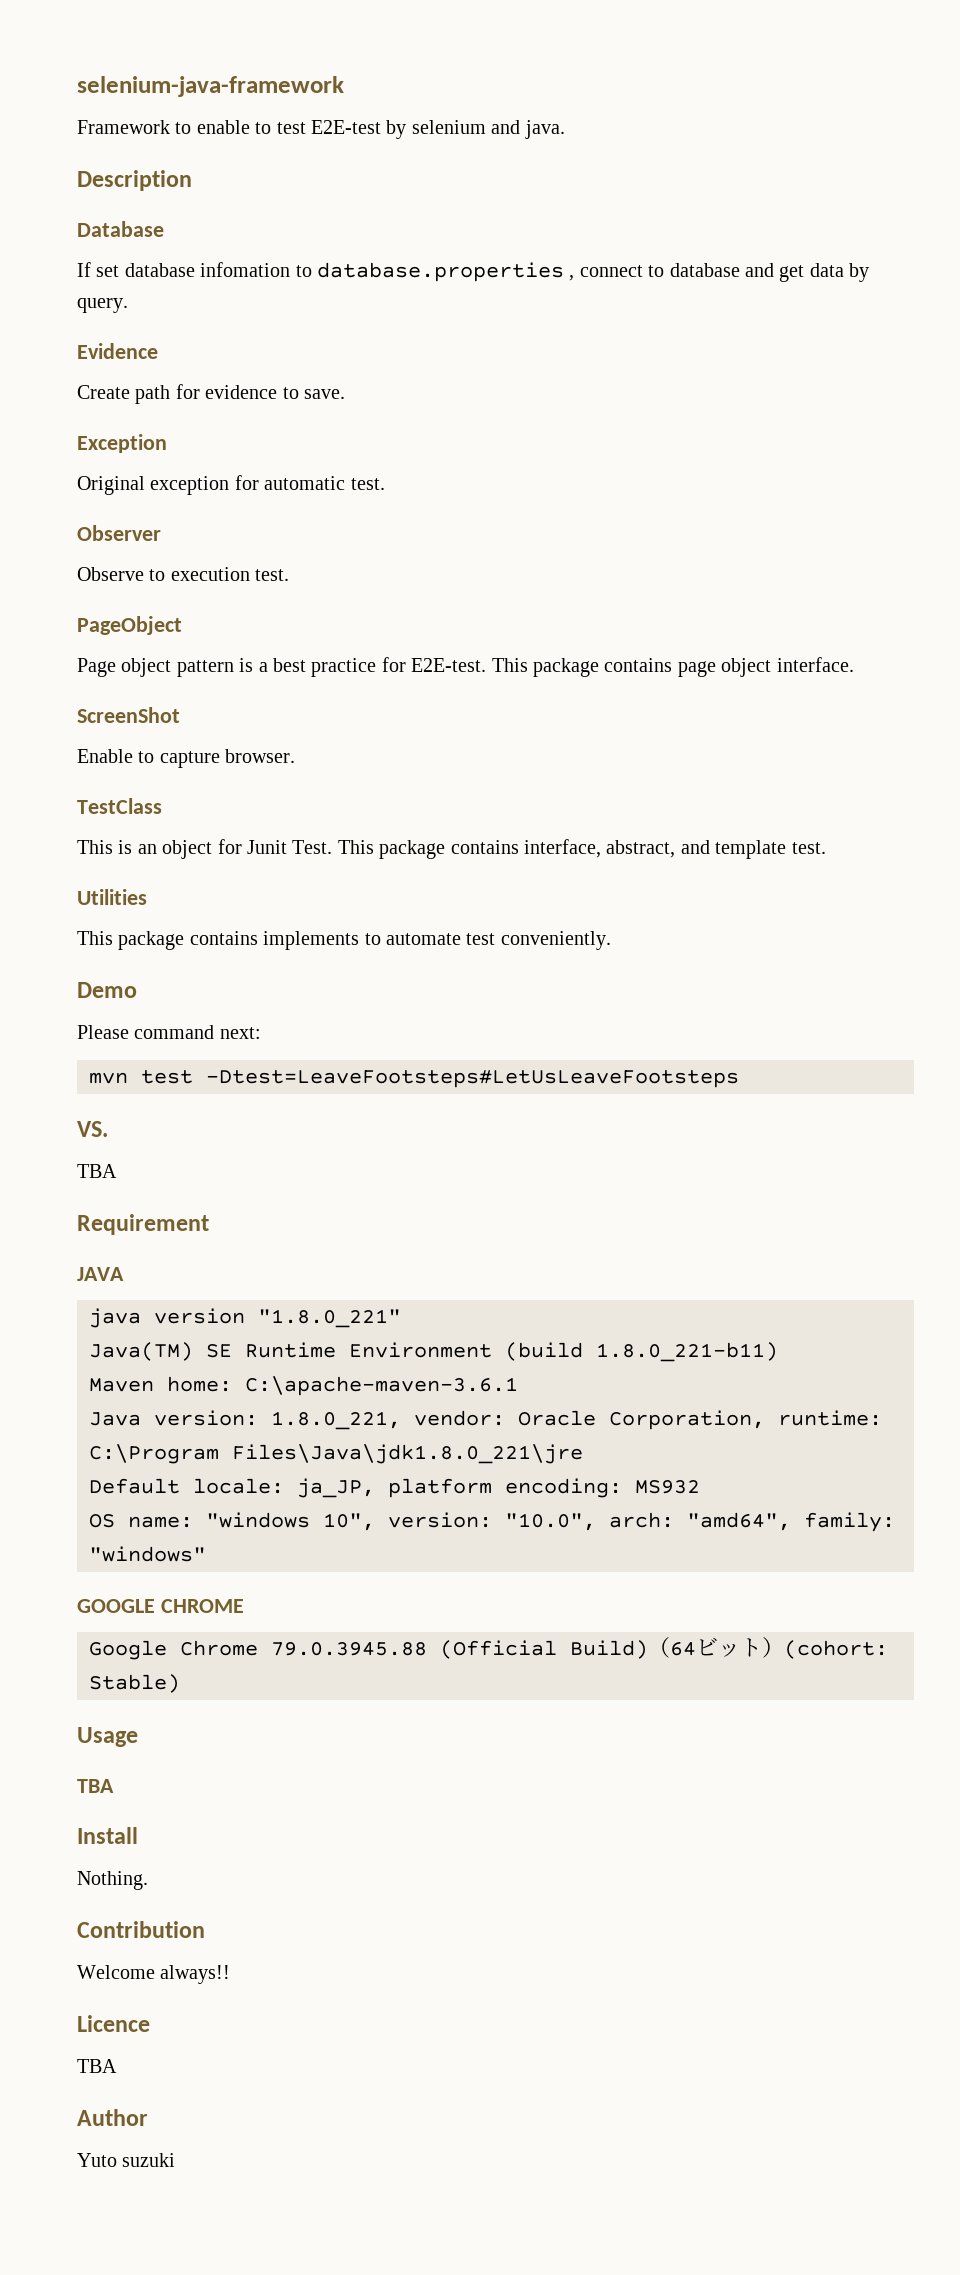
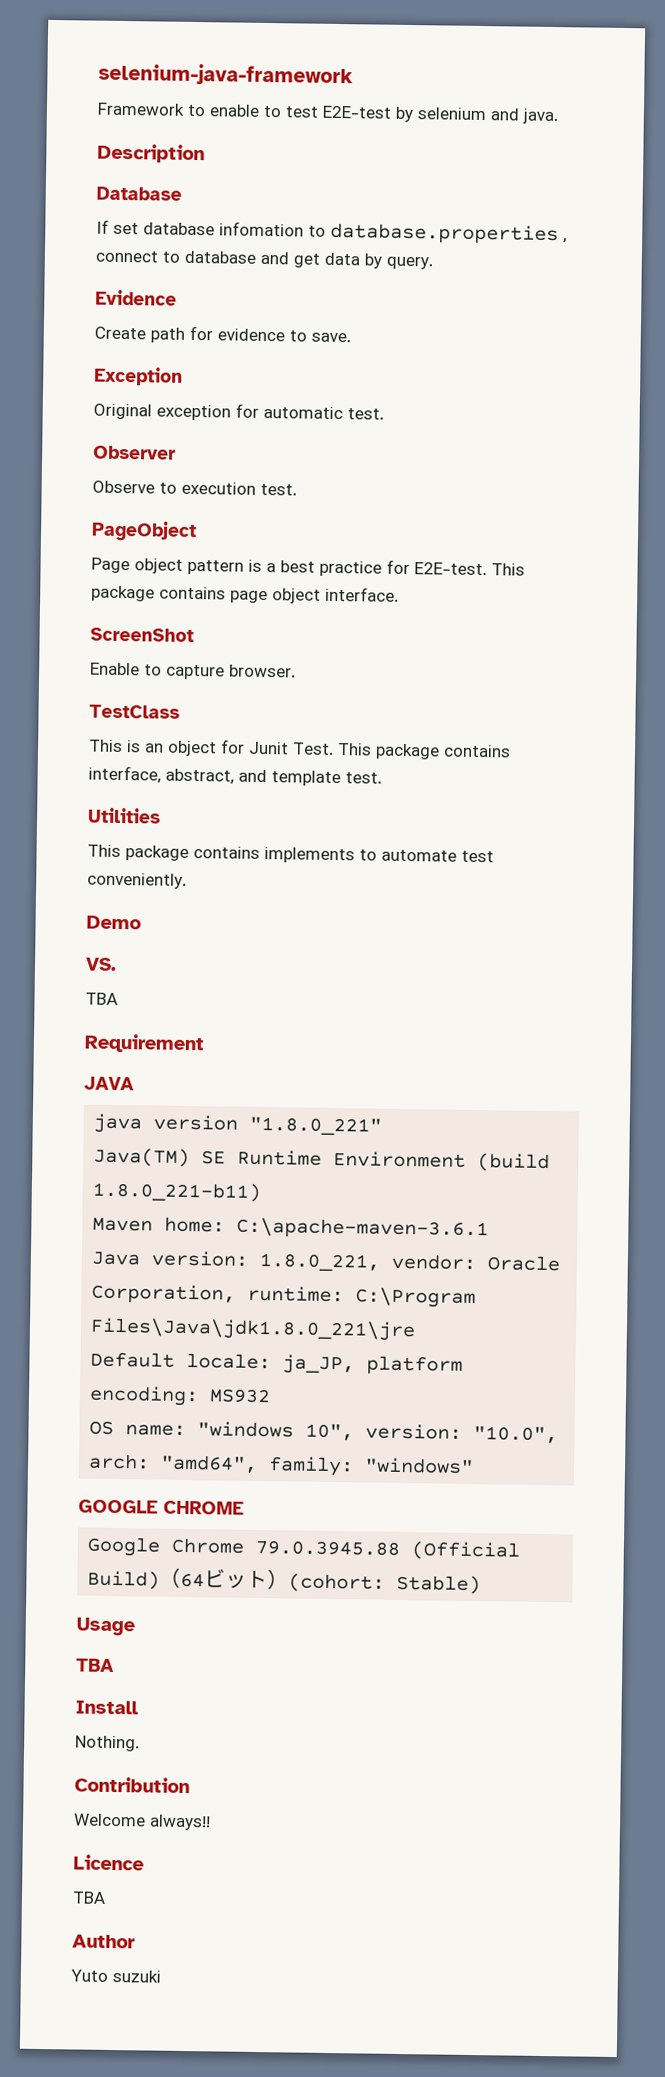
- Please command next:
- mvn test -Dtest=LeaveFootsteps#LetUsLeaveFootsteps

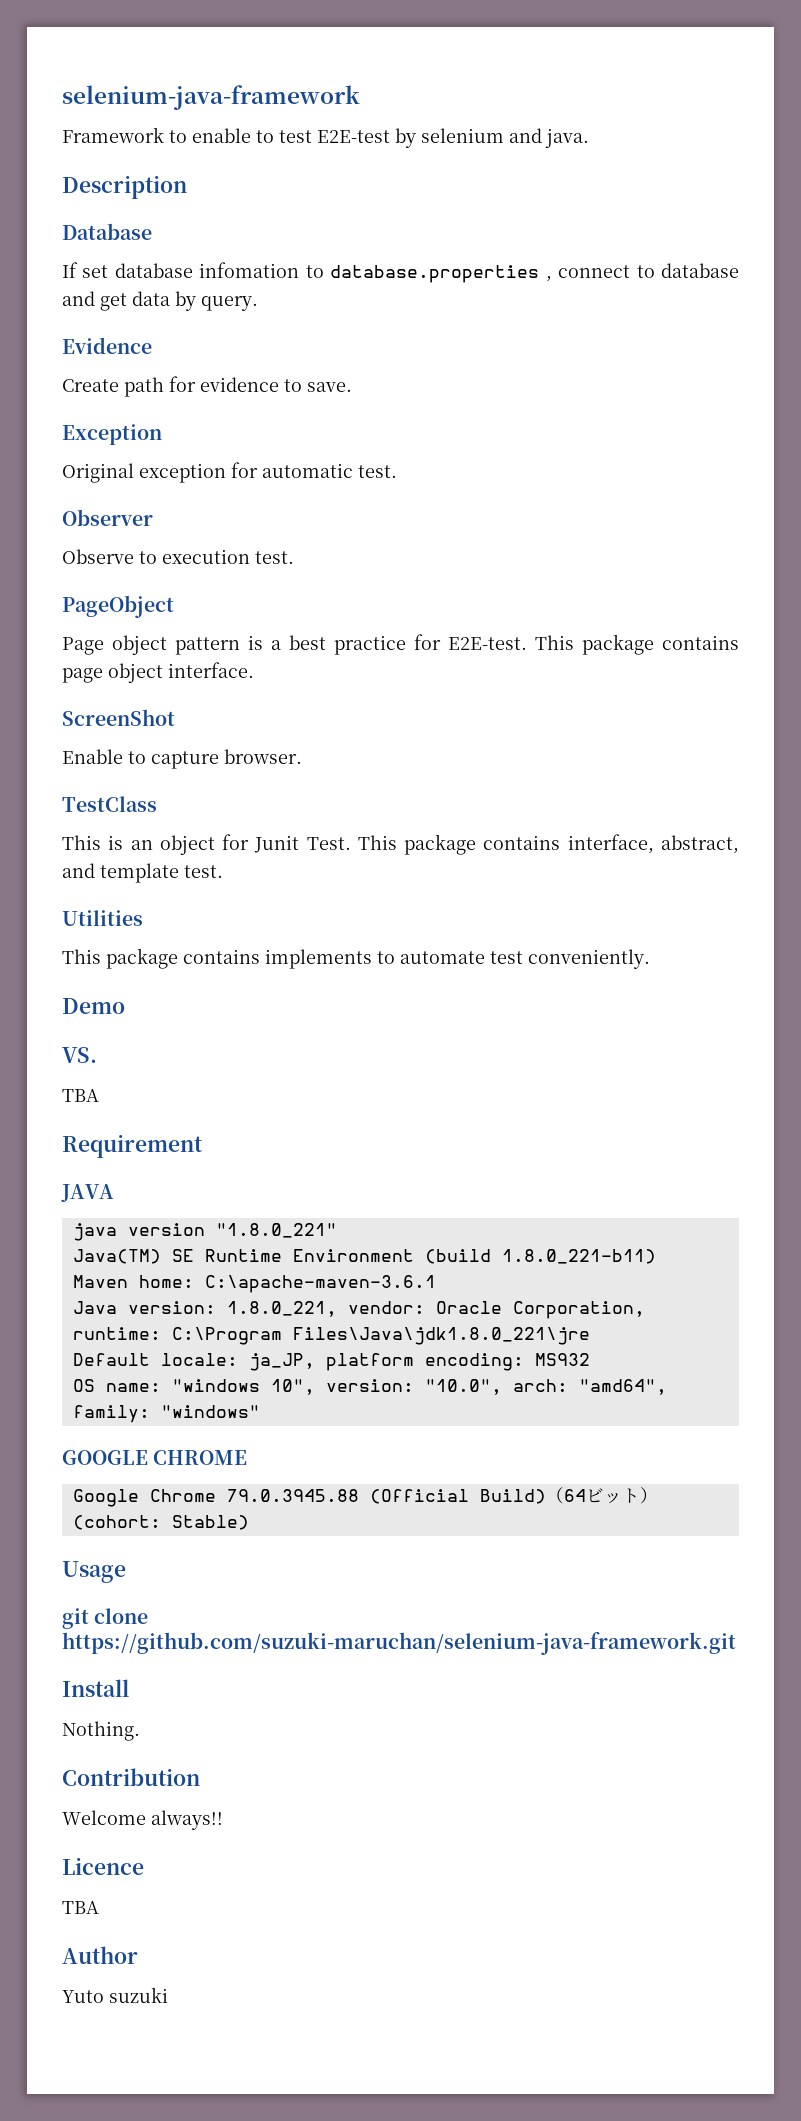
  Usage
- TBA
+ git clone https://github.com/suzuki-maruchan/selenium-java-framework.git

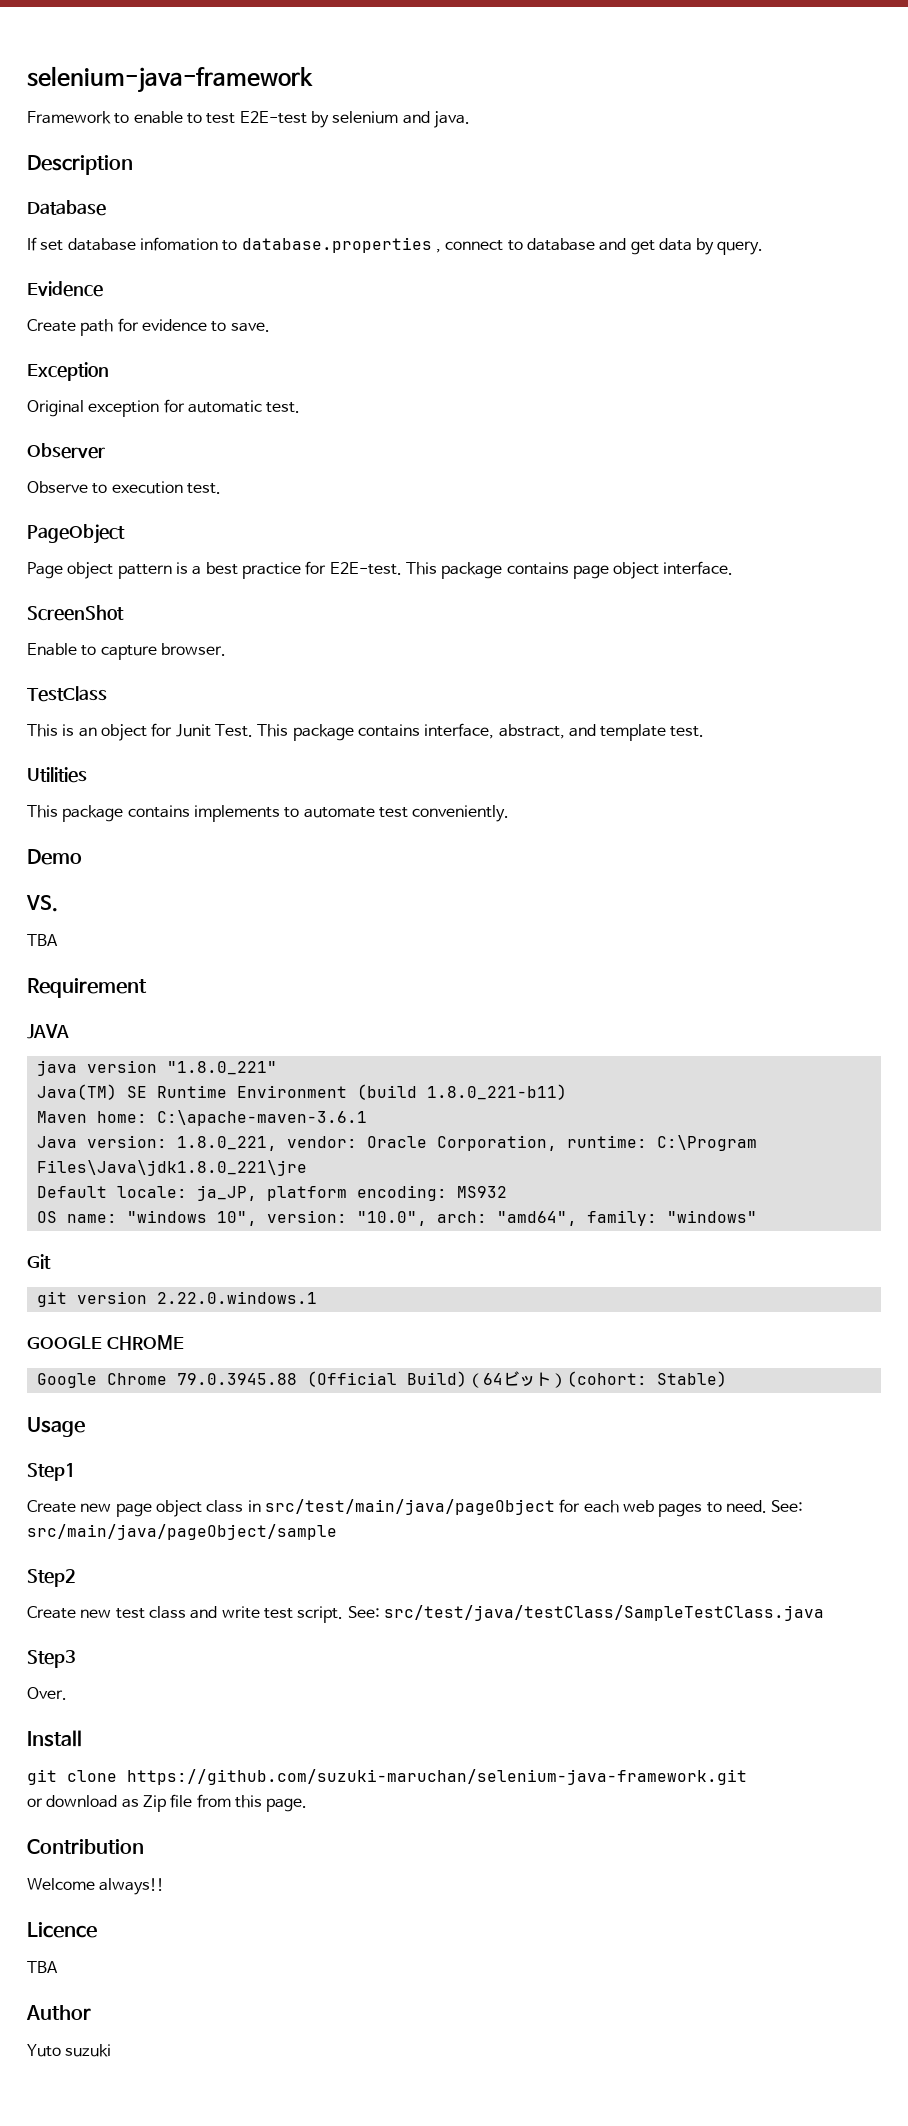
+ Git
+ git version 2.22.0.windows.1
+ Step1
+ Create new page object class in src/test/main/java/pageObject for each web pages to need. See: src/main/java/pageObject/sample
+ Step2
+ Create new test class and write test script. See: src/test/java/testClass/SampleTestClass.java
+ Step3
+ Over.
+ Install
  git clone https://github.com/suzuki-maruchan/selenium-java-framework.git
- Install
- Nothing.
+ or download as Zip file from this page.

